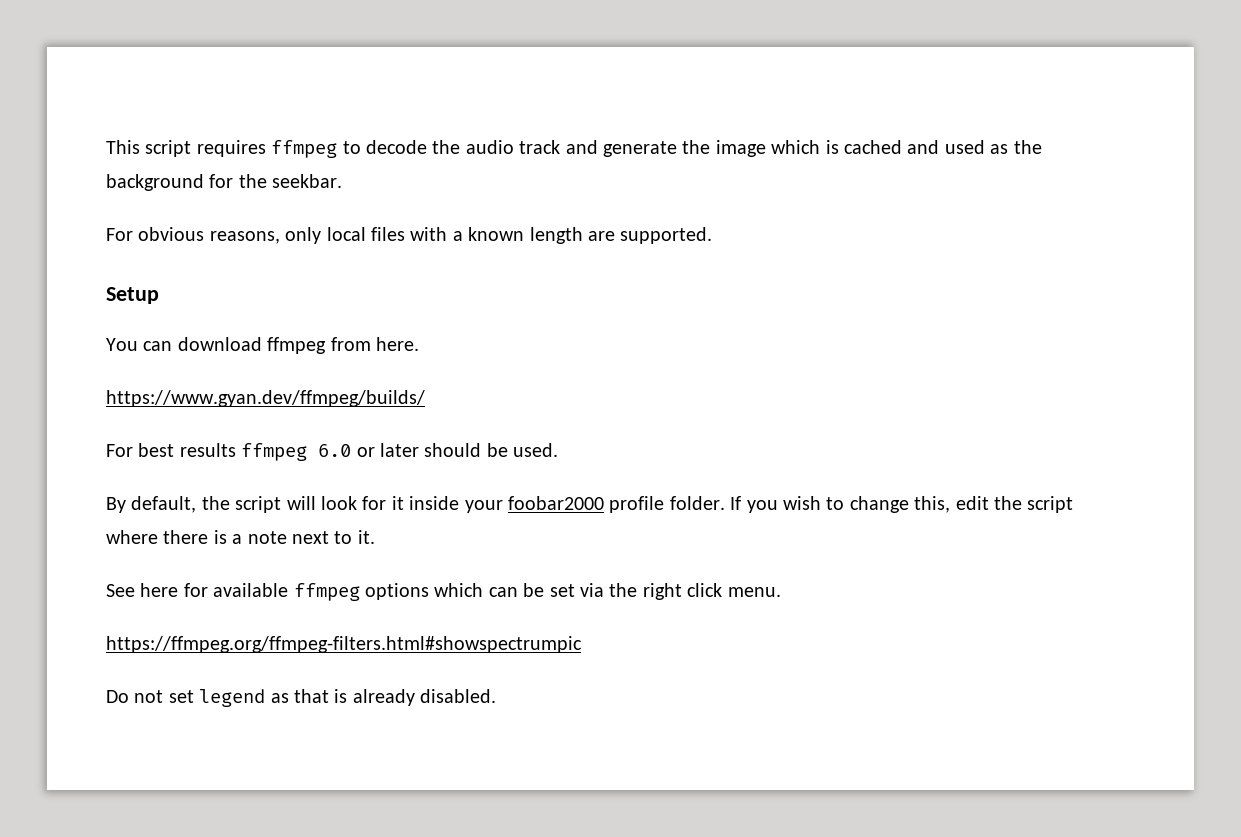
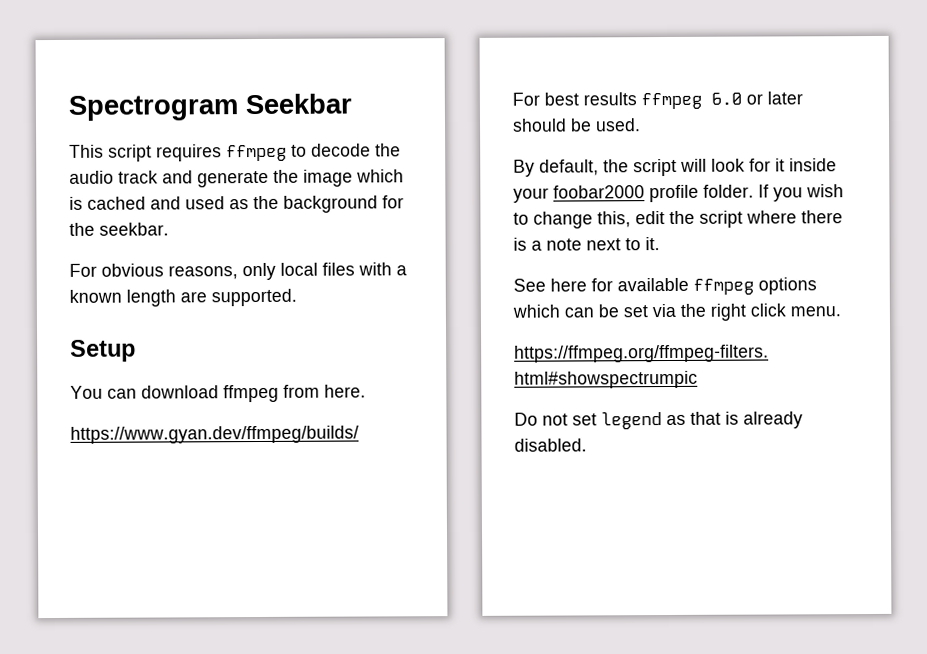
+ Spectrogram Seekbar

